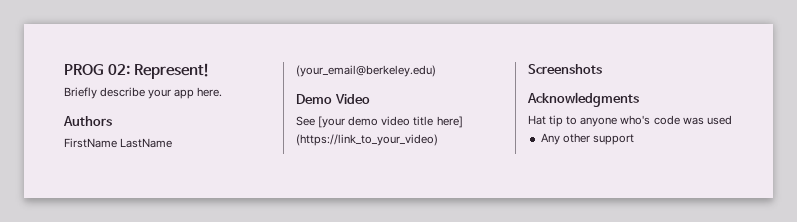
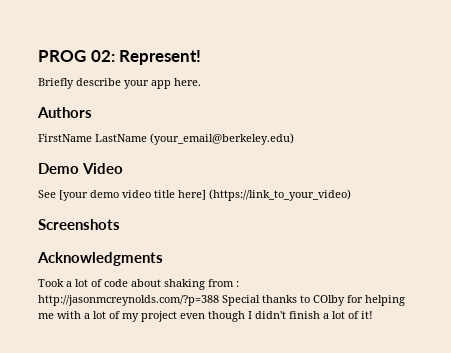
- Hat tip to anyone who's code was used
- Any other support
+ Took a lot of code about shaking from : http://jasonmcreynolds.com/?p=388 Special thanks to COlby for helping me with a lot of my project even though I didn't finish a lot of it!

